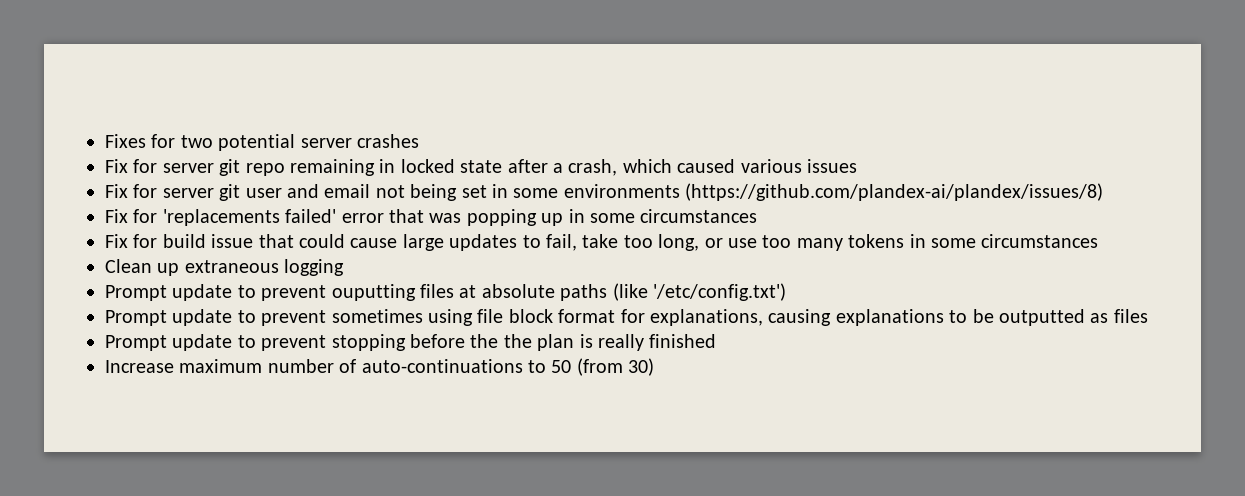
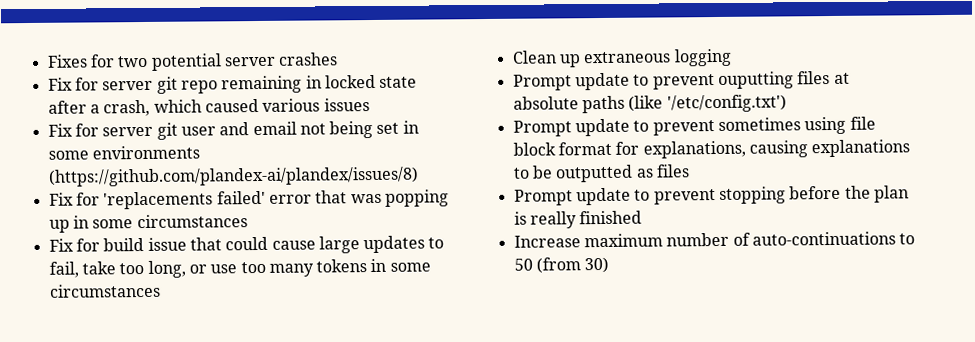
- Prompt update to prevent stopping before the the plan is really finished
+ Prompt update to prevent stopping before the plan is really finished

